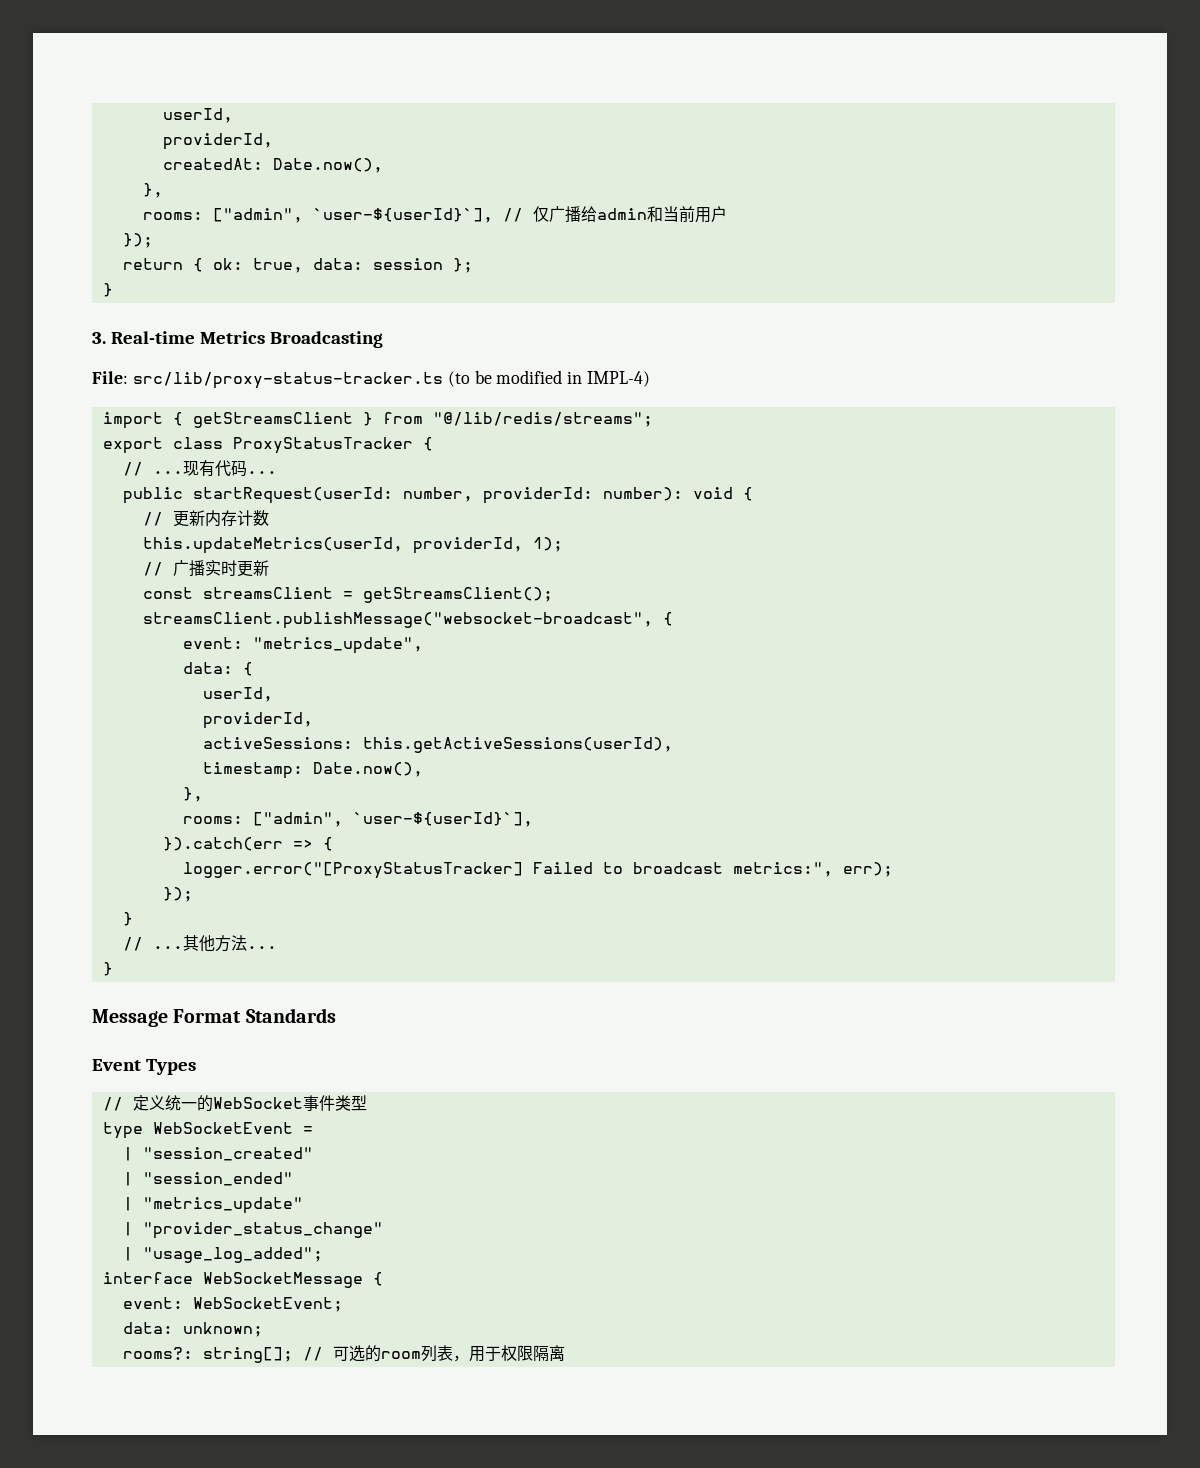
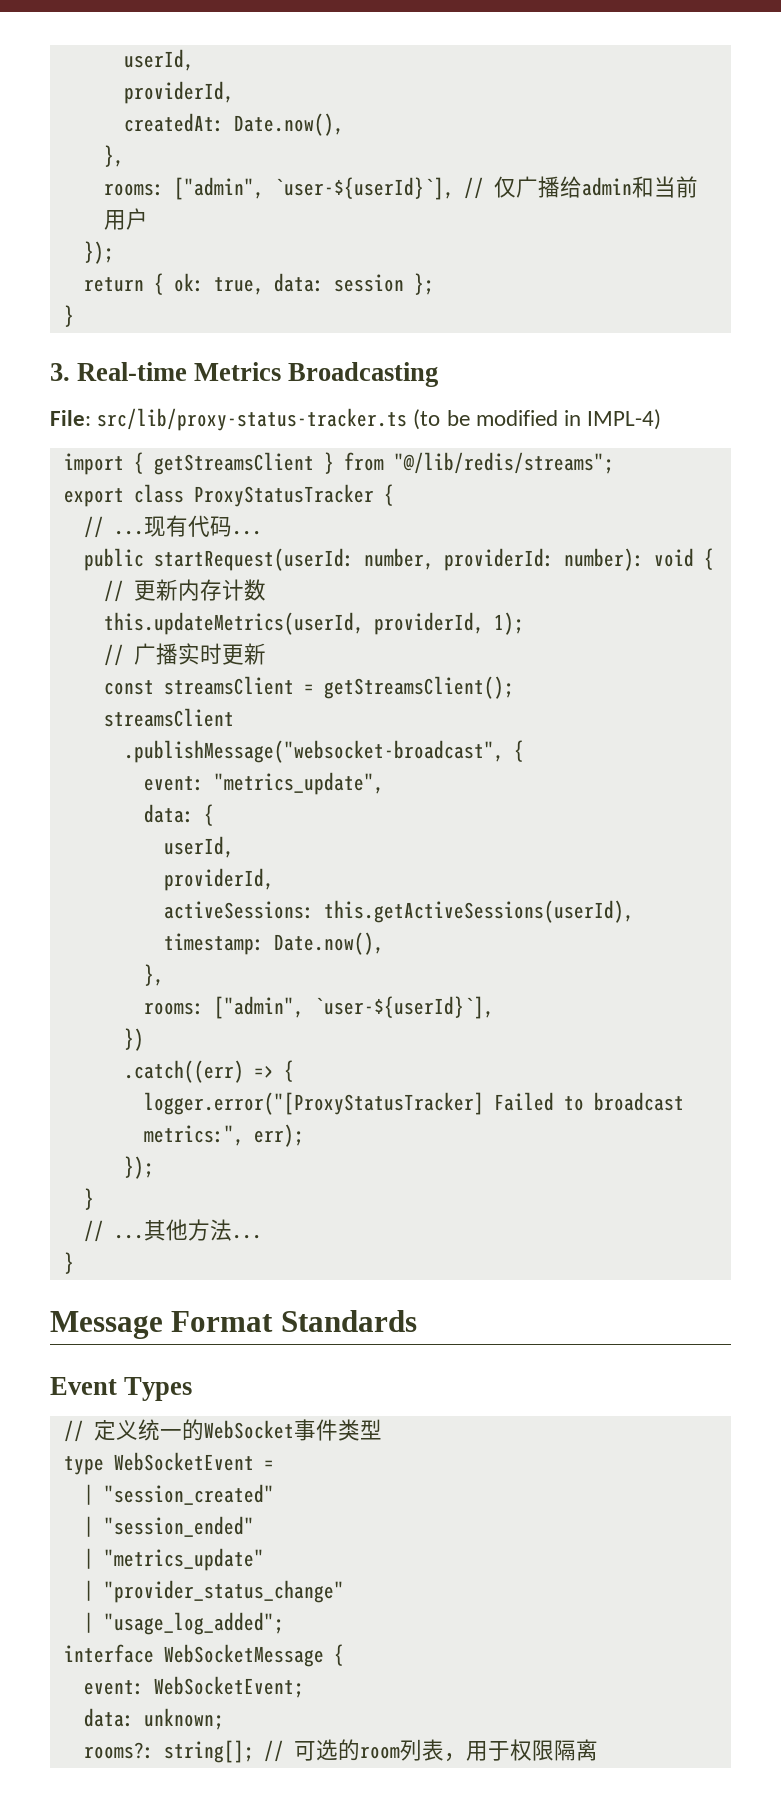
  const streamsClient = getStreamsClient();
- streamsClient.publishMessage("websocket-broadcast", {
+ streamsClient
+ .publishMessage("websocket-broadcast", {
- }).catch(err => {
+ })
+ .catch((err) => {

